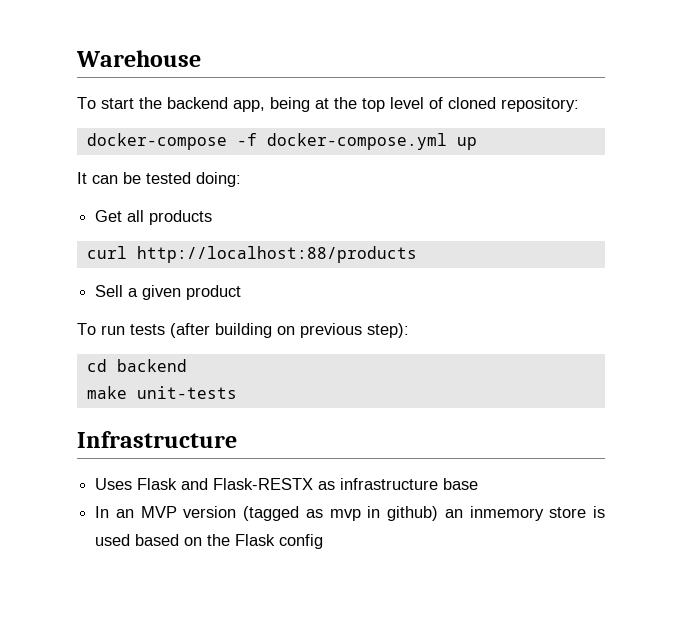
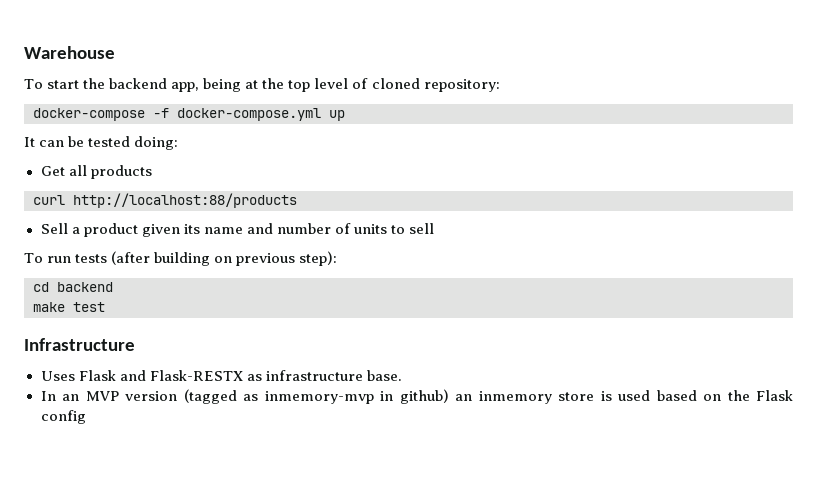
- Sell a given product
+ Sell a product given its name and number of units to sell
- make unit-tests
+ make test
- Uses Flask and Flask-RESTX as infrastructure base
+ Uses Flask and Flask-RESTX as infrastructure base.
- In an MVP version (tagged as mvp in github) an inmemory store is used based on the Flask config
+ In an MVP version (tagged as inmemory-mvp in github) an inmemory store is used based on the Flask config

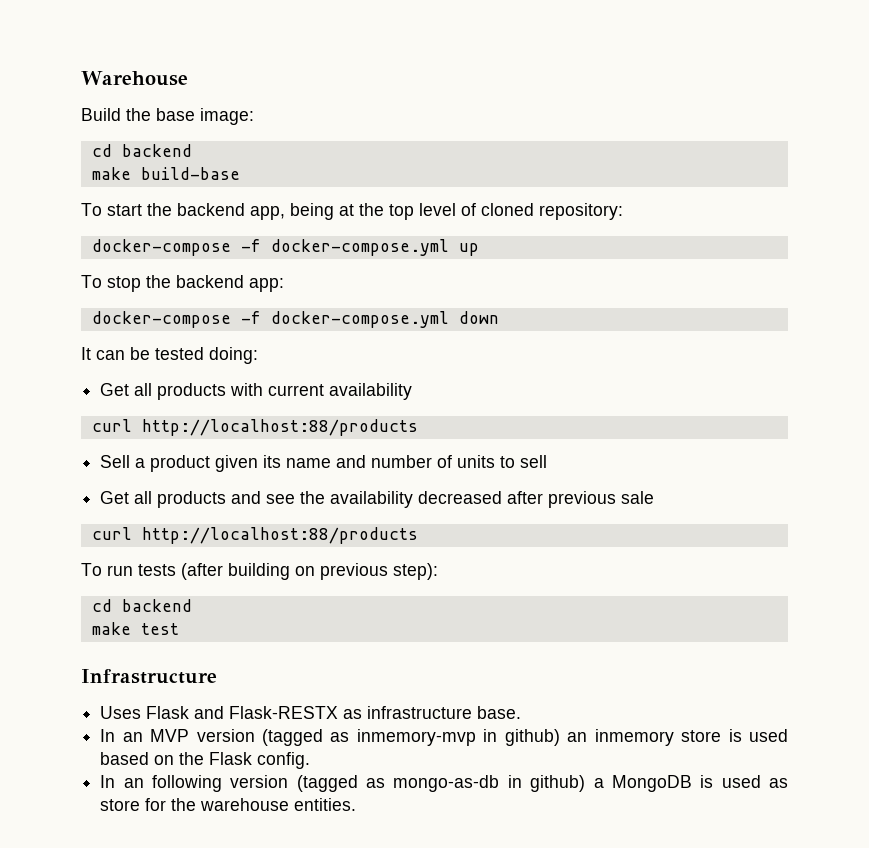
+ Build the base image:
+ cd backend
+ make build-base
+ To stop the backend app:
+ docker-compose -f docker-compose.yml down
- Get all products
+ Get all products with current availability
+ Get all products and see the availability decreased after previous sale
+ curl http://localhost:88/products
- In an MVP version (tagged as inmemory-mvp in github) an inmemory store is used based on the Flask config
+ In an MVP version (tagged as inmemory-mvp in github) an inmemory store is used based on the Flask config.
+ In an following version (tagged as mongo-as-db in github) a MongoDB is used as store for the warehouse entities.

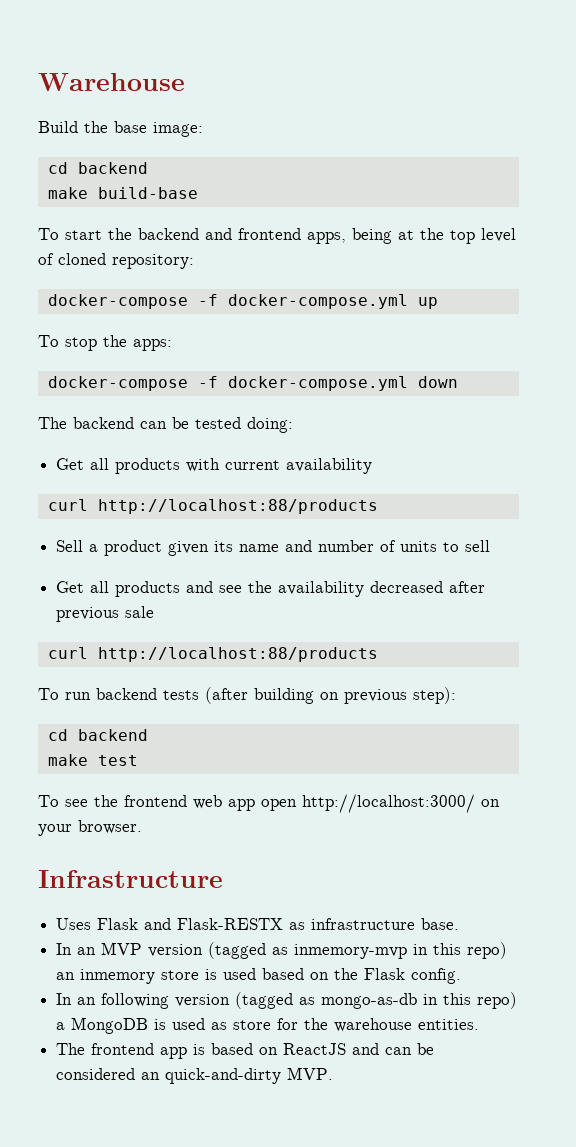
- To start the backend app, being at the top level of cloned repository:
+ To start the backend and frontend apps, being at the top level of cloned repository:
- To stop the backend app:
+ To stop the apps:
- It can be tested doing:
+ The backend can be tested doing:
- To run tests (after building on previous step):
+ To run backend tests (after building on previous step):
+ To see the frontend web app open http://localhost:3000/ on your browser.
- In an MVP version (tagged as inmemory-mvp in github) an inmemory store is used based on the Flask config.
+ In an MVP version (tagged as inmemory-mvp in this repo) an inmemory store is used based on the Flask config.
- In an following version (tagged as mongo-as-db in github) a MongoDB is used as store for the warehouse entities.
+ In an following version (tagged as mongo-as-db in this repo) a MongoDB is used as store for the warehouse entities.
+ The frontend app is based on ReactJS and can be considered an quick-and-dirty MVP.

